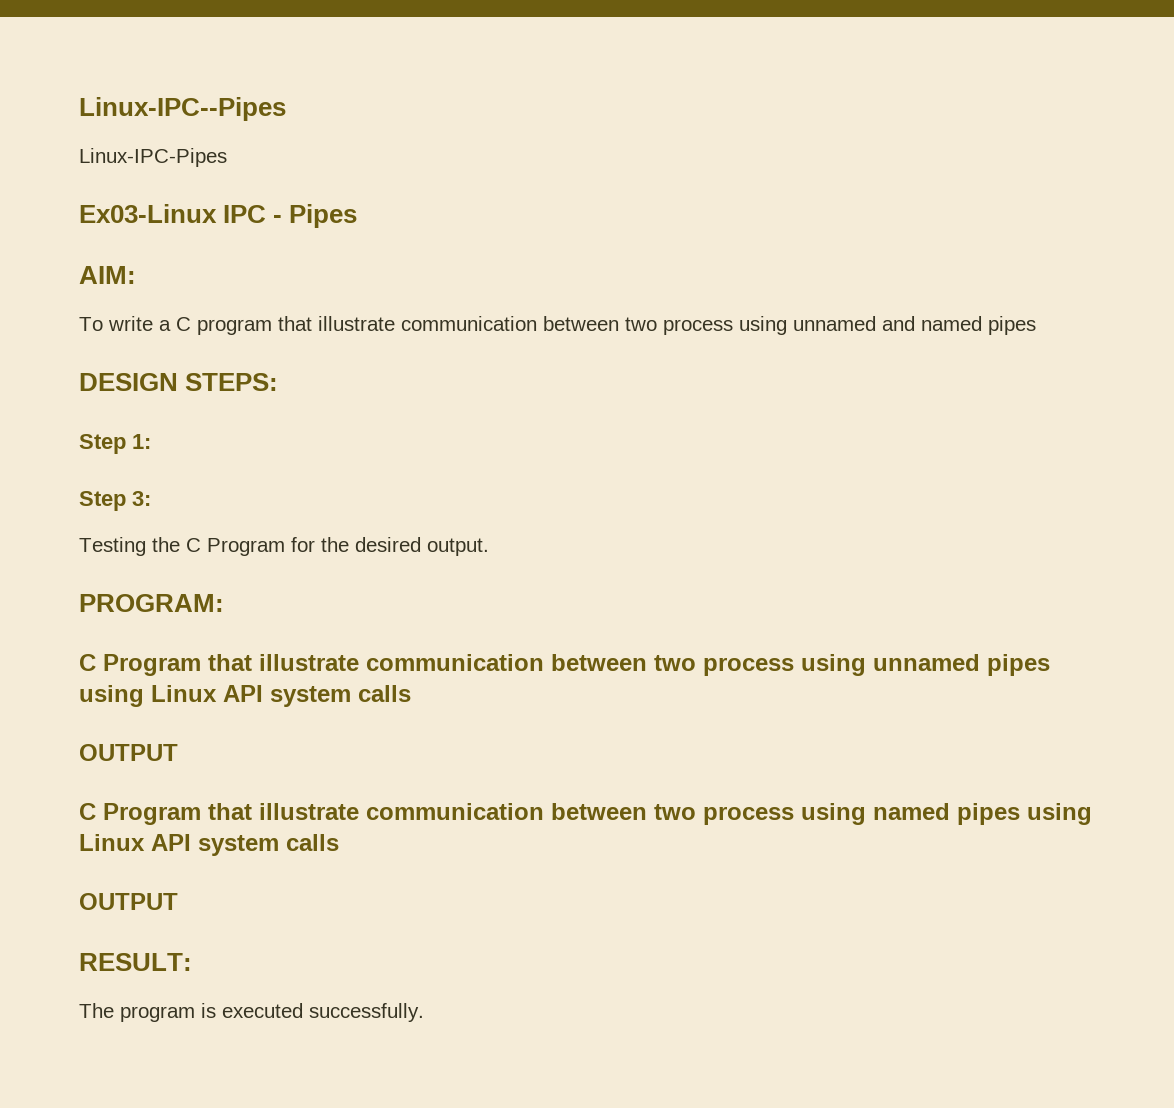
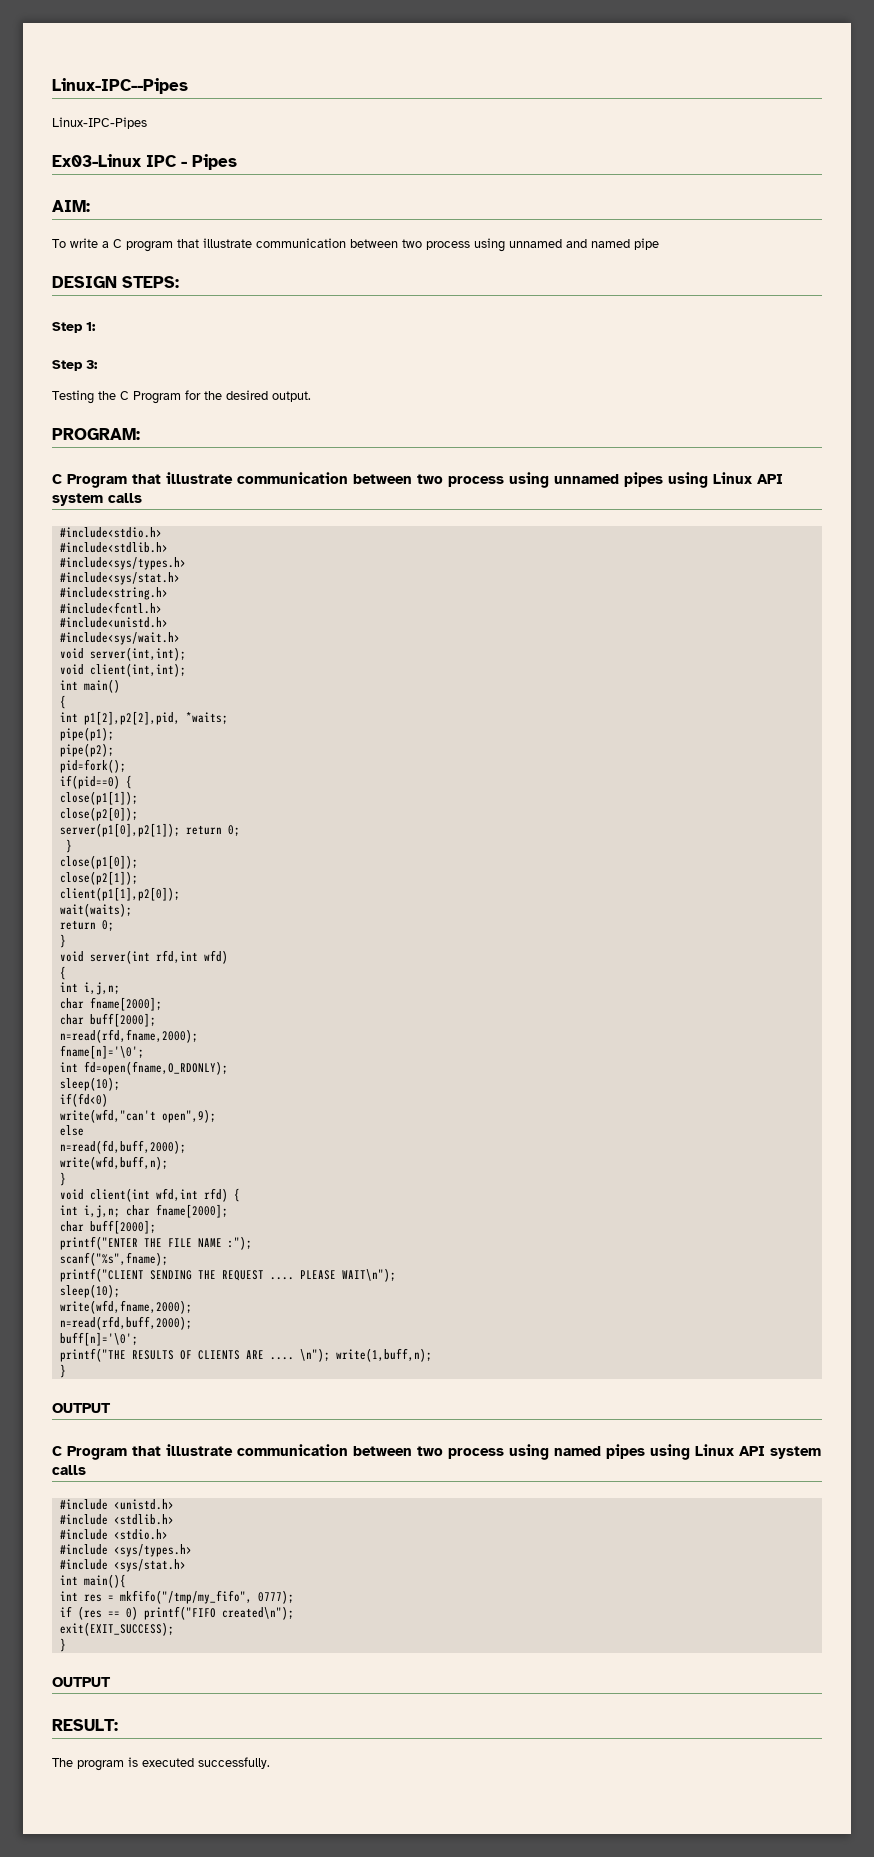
- To write a C program that illustrate communication between two process using unnamed and named pipes
+ To write a C program that illustrate communication between two process using unnamed and named pipe
+ #include<stdio.h>
+ #include<stdlib.h>
+ #include<sys/types.h>
+ #include<sys/stat.h>
+ #include<string.h>
+ #include<fcntl.h>
+ #include<unistd.h>
+ #include<sys/wait.h>
+ void server(int,int);
+ void client(int,int);
+ int main()
+ {
+ int p1[2],p2[2],pid, *waits;
+ pipe(p1);
+ pipe(p2);
+ pid=fork();
+ if(pid==0) {
+ close(p1[1]);
+ close(p2[0]);
+ server(p1[0],p2[1]); return 0;
+ }
+ close(p1[0]);
+ close(p2[1]);
+ client(p1[1],p2[0]);
+ wait(waits);
+ return 0;
+ }
+ void server(int rfd,int wfd)
+ {
+ int i,j,n;
+ char fname[2000];
+ char buff[2000];
+ n=read(rfd,fname,2000);
+ fname[n]='\0';
+ int fd=open(fname,O_RDONLY);
+ sleep(10);
+ if(fd<0)
+ write(wfd,"can't open",9);
+ else
+ n=read(fd,buff,2000);
+ write(wfd,buff,n);
+ }
+ void client(int wfd,int rfd) {
+ int i,j,n; char fname[2000];
+ char buff[2000];
+ printf("ENTER THE FILE NAME :");
+ scanf("%s",fname);
+ printf("CLIENT SENDING THE REQUEST .... PLEASE WAIT\n");
+ sleep(10);
+ write(wfd,fname,2000);
+ n=read(rfd,buff,2000);
+ buff[n]='\0';
+ printf("THE RESULTS OF CLIENTS ARE .... \n"); write(1,buff,n);
+ }
+ #include <unistd.h>
+ #include <stdlib.h>
+ #include <stdio.h>
+ #include <sys/types.h>
+ #include <sys/stat.h>
+ int main(){
+ int res = mkfifo("/tmp/my_fifo", 0777);
+ if (res == 0) printf("FIFO created\n");
+ exit(EXIT_SUCCESS);
+ }

